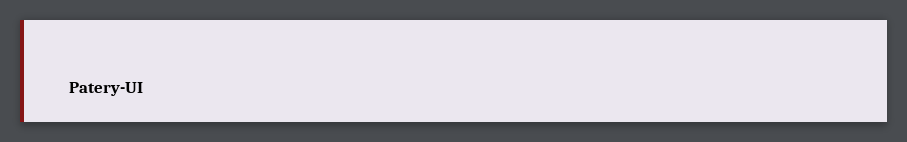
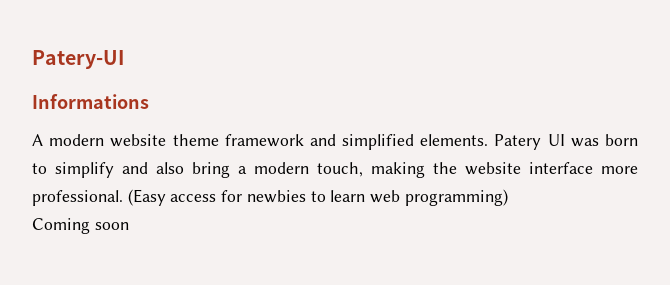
+ Informations
+ A modern website theme framework and simplified elements. Patery UI was born to simplify and also bring a modern touch, making the website interface more professional. (Easy access for newbies to learn web programming)
+ Coming soon

